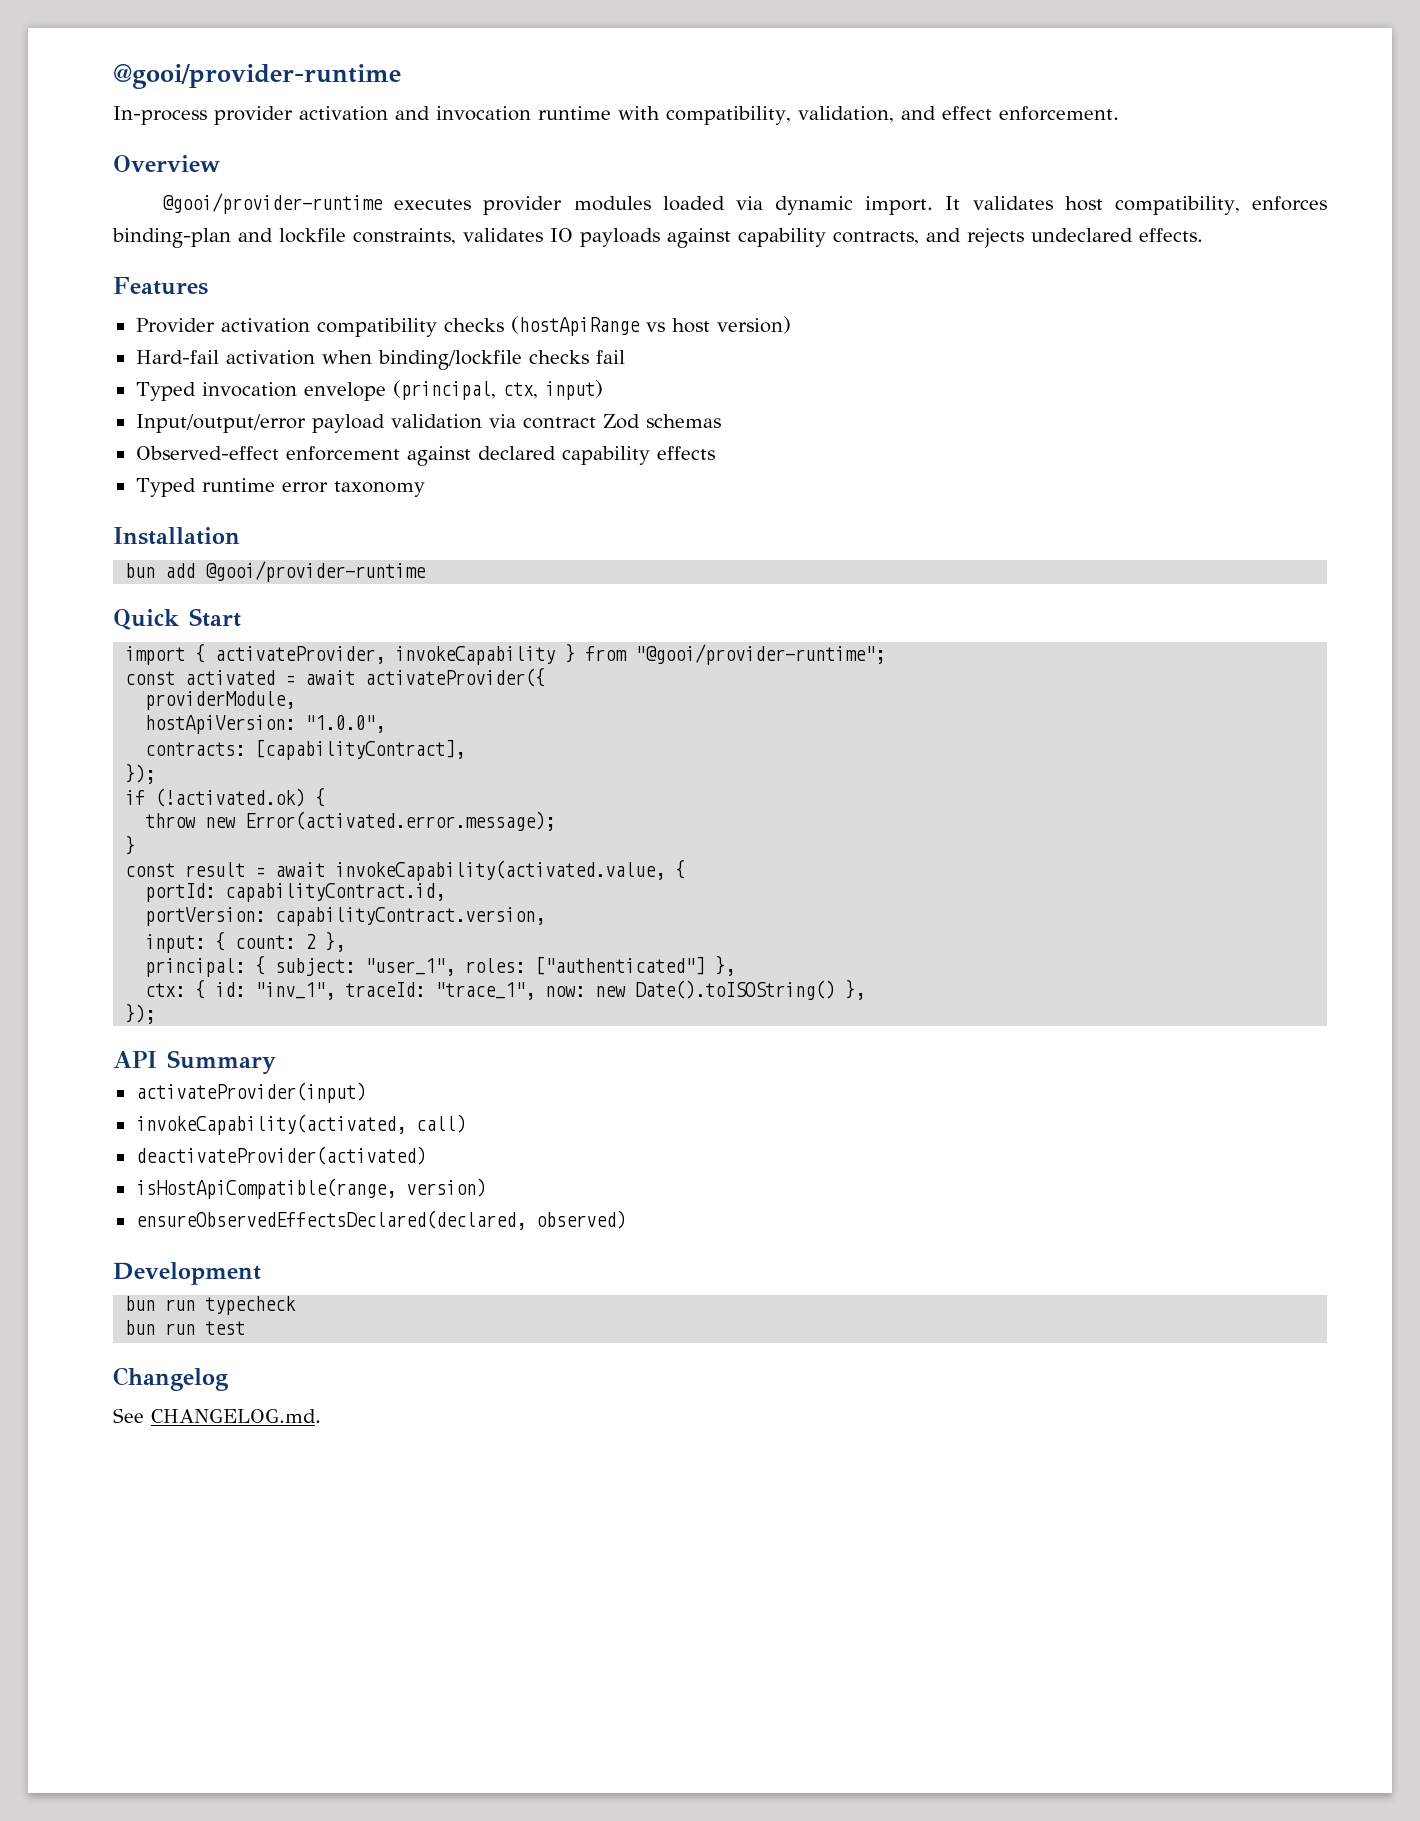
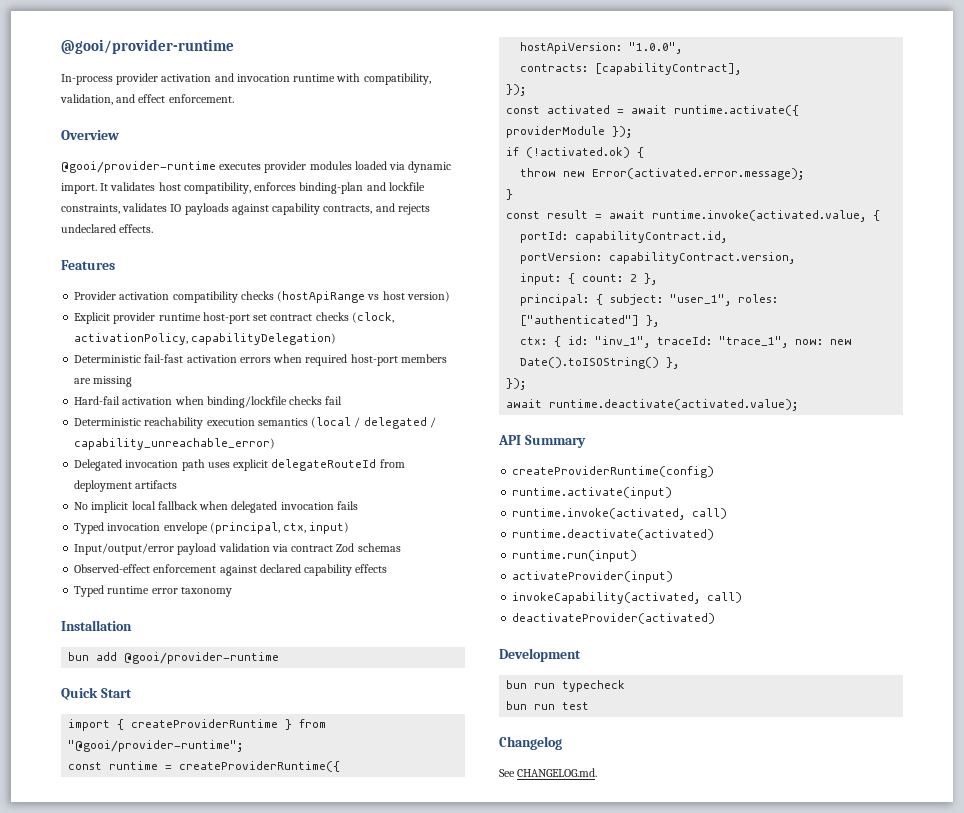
+ Explicit provider runtime host-port set contract checks (clock, activationPolicy, capabilityDelegation)
+ Deterministic fail-fast activation errors when required host-port members are missing
+ Deterministic reachability execution semantics (local / delegated / capability_unreachable_error)
+ Delegated invocation path uses explicit delegateRouteId from deployment artifacts
+ No implicit local fallback when delegated invocation fails
- import { activateProvider, invokeCapability } from "@gooi/provider-runtime";
+ import { createProviderRuntime } from "@gooi/provider-runtime";
- const activated = await activateProvider({
- providerModule,
+ const runtime = createProviderRuntime({
+ const activated = await runtime.activate({ providerModule });
- const result = await invokeCapability(activated.value, {
+ const result = await runtime.invoke(activated.value, {
+ await runtime.deactivate(activated.value);
+ createProviderRuntime(config)
+ runtime.activate(input)
+ runtime.invoke(activated, call)
+ runtime.deactivate(activated)
+ runtime.run(input)
- isHostApiCompatible(range, version)
- ensureObservedEffectsDeclared(declared, observed)

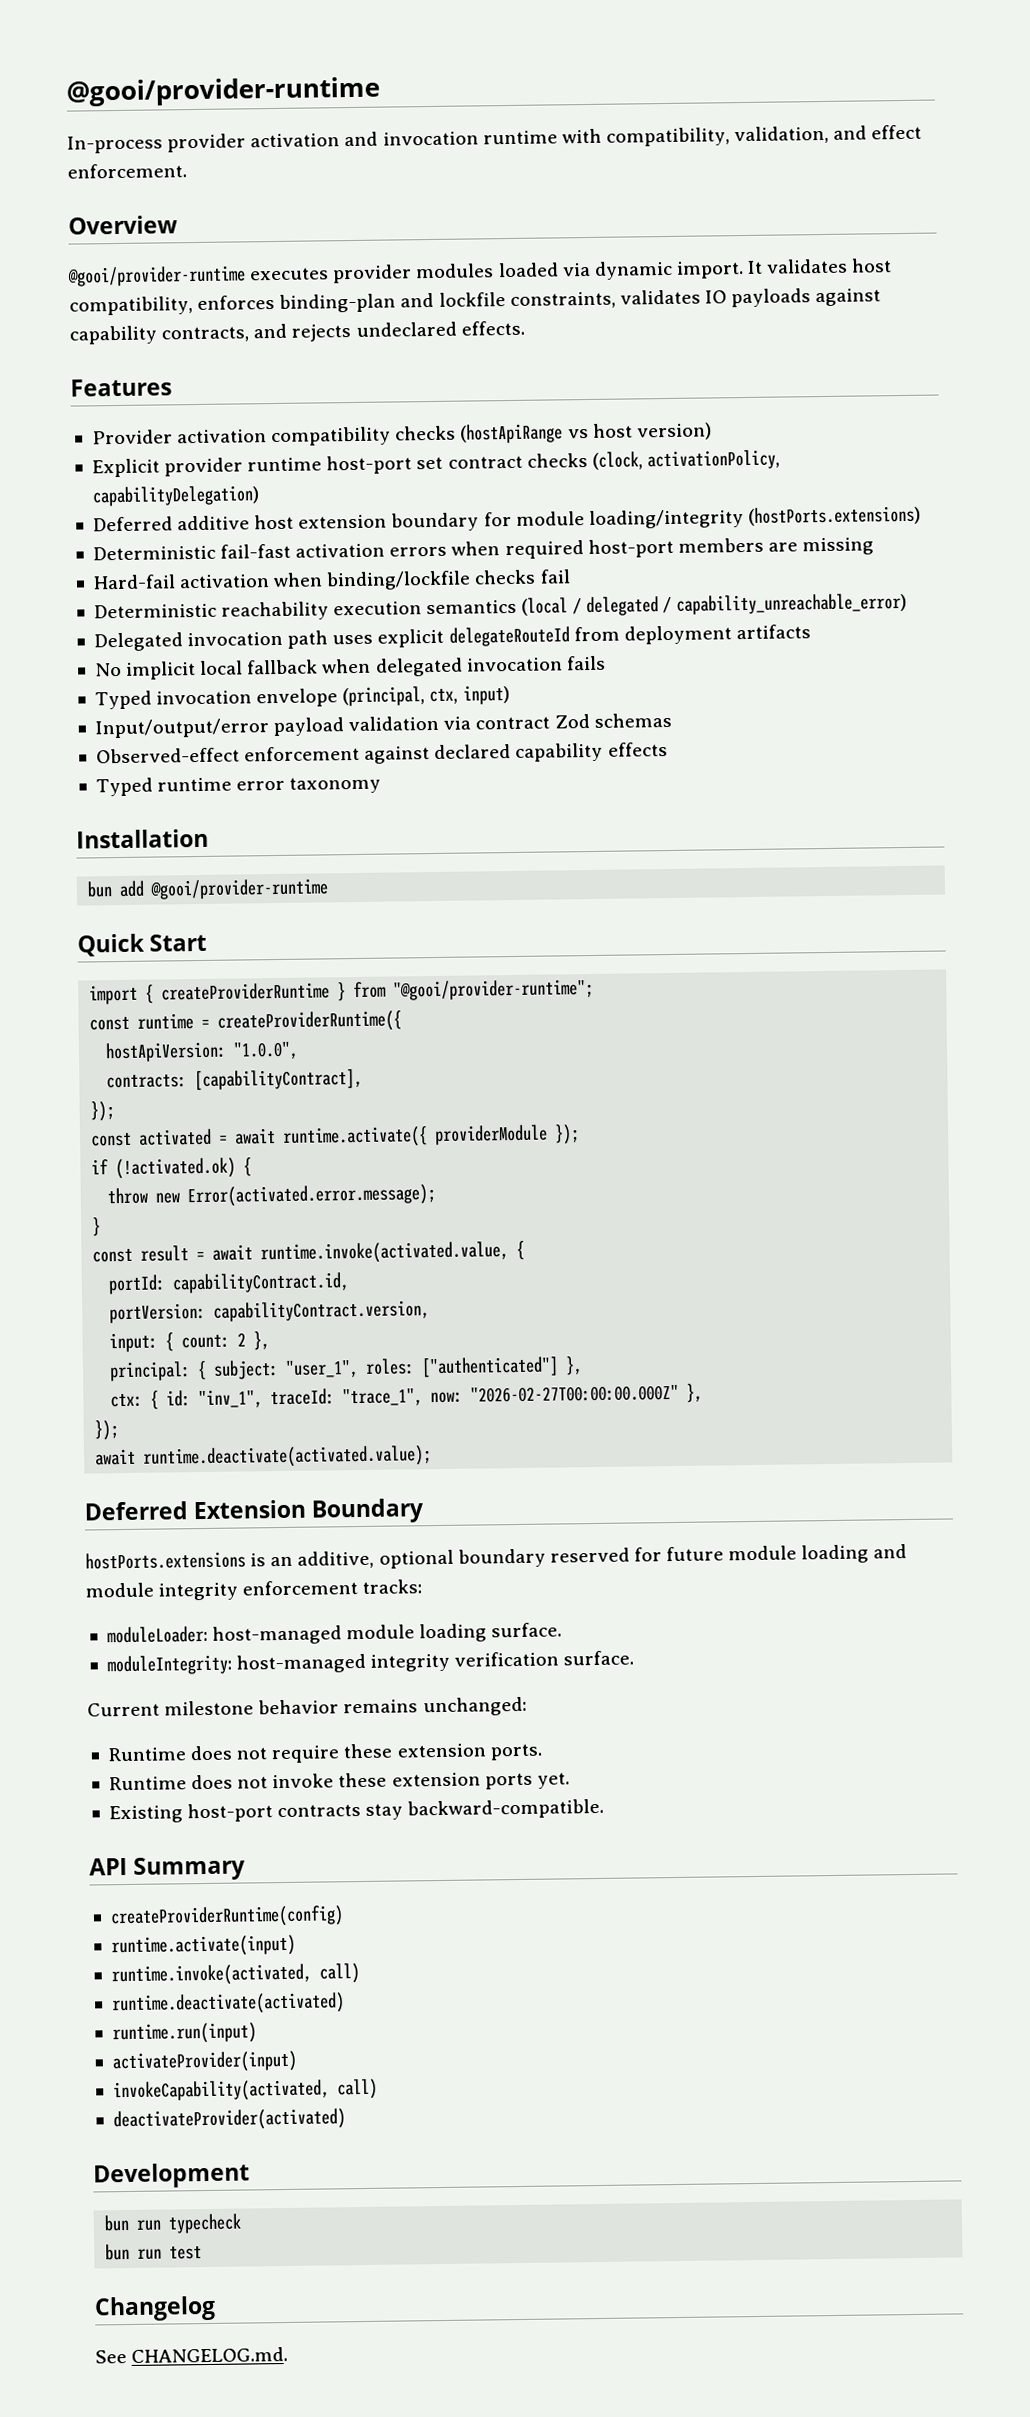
+ Deferred additive host extension boundary for module loading/integrity (hostPorts.extensions)
- ctx: { id: "inv_1", traceId: "trace_1", now: new Date().toISOString() },
+ ctx: { id: "inv_1", traceId: "trace_1", now: "2026-02-27T00:00:00.000Z" },
+ Deferred Extension Boundary
+ hostPorts.extensions is an additive, optional boundary reserved for future module loading and module integrity enforcement tracks:
+ moduleLoader: host-managed module loading surface.
+ moduleIntegrity: host-managed integrity verification surface.
+ Current milestone behavior remains unchanged:
+ Runtime does not require these extension ports.
+ Runtime does not invoke these extension ports yet.
+ Existing host-port contracts stay backward-compatible.

